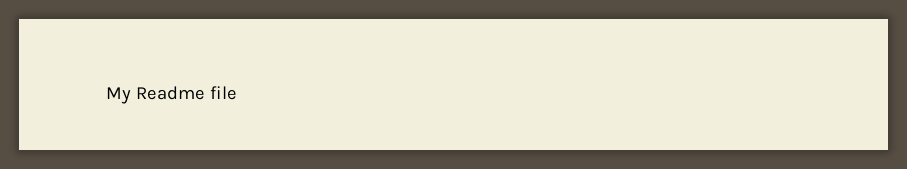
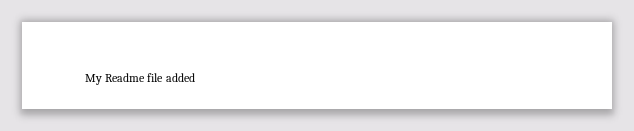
- My Readme file
+ My Readme file added

